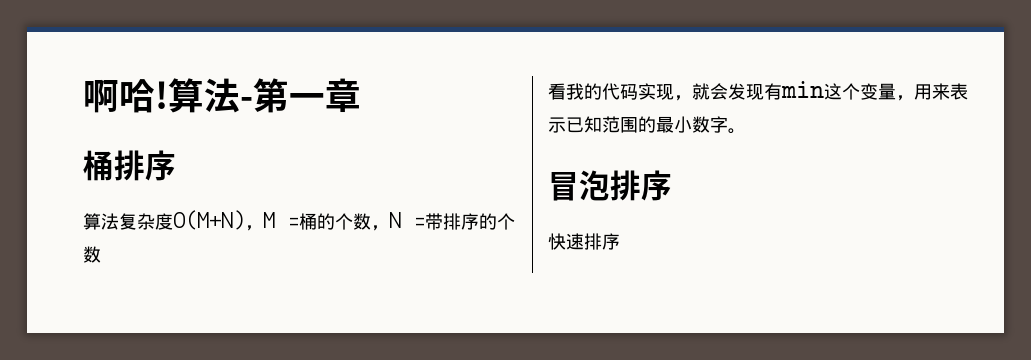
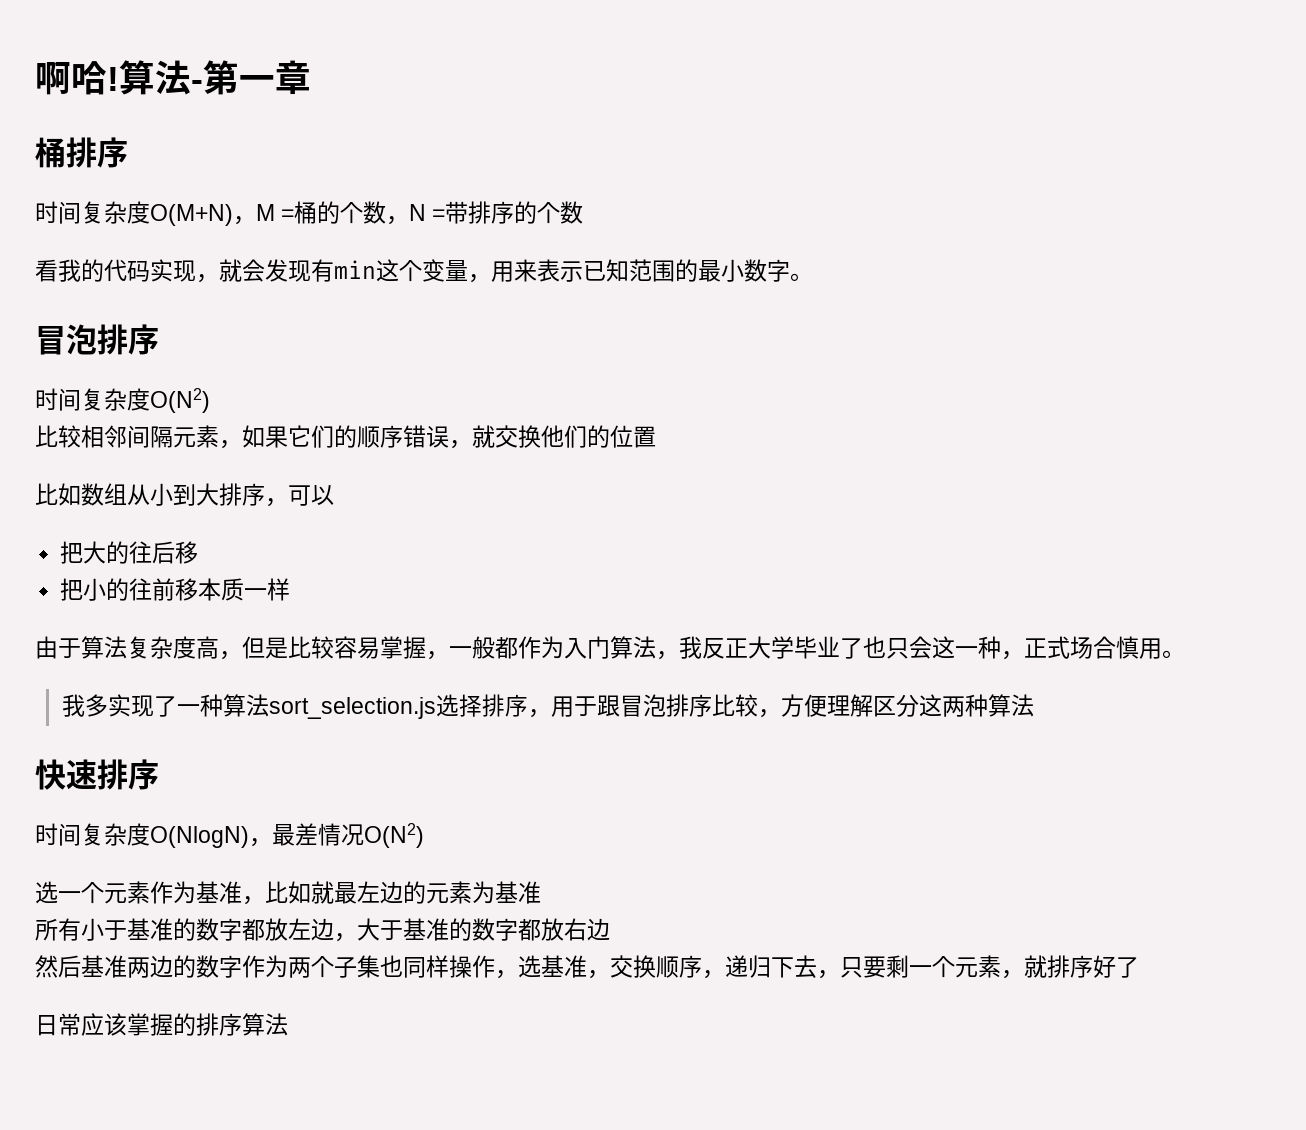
- 算法复杂度O(M+N)，M =桶的个数，N =带排序的个数
+ 时间复杂度O(M+N)，M =桶的个数，N =带排序的个数
+ 时间复杂度O(N2)
+ 比较相邻间隔元素，如果它们的顺序错误，就交换他们的位置
+ 比如数组从小到大排序，可以
+ 把大的往后移
+ 把小的往前移本质一样
+ 由于算法复杂度高，但是比较容易掌握，一般都作为入门算法，我反正大学毕业了也只会这一种，正式场合慎用。
+ 我多实现了一种算法sort_selection.js选择排序，用于跟冒泡排序比较，方便理解区分这两种算法
  快速排序
+ 时间复杂度O(NlogN)，最差情况O(N2)
+ 选一个元素作为基准，比如就最左边的元素为基准
+ 所有小于基准的数字都放左边，大于基准的数字都放右边
+ 然后基准两边的数字作为两个子集也同样操作，选基准，交换顺序，递归下去，只要剩一个元素，就排序好了
+ 日常应该掌握的排序算法

